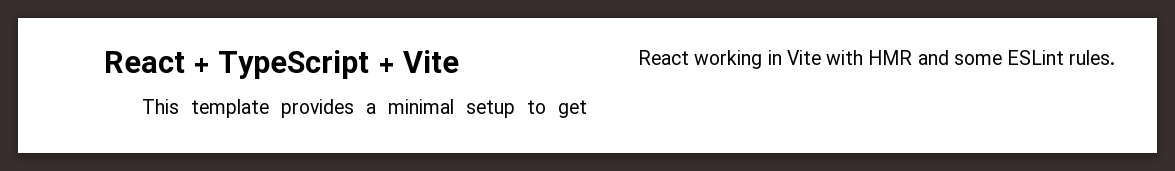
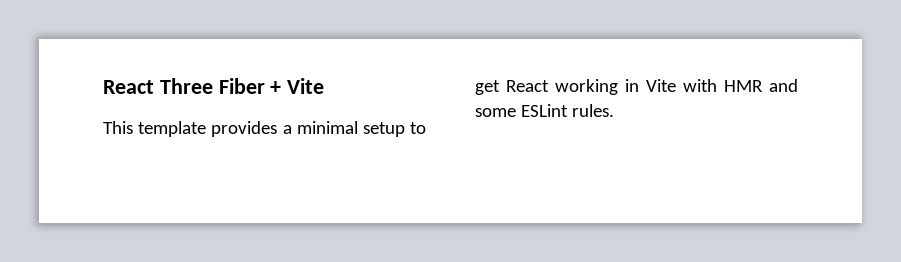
- React + TypeScript + Vite
+ React Three Fiber + Vite

